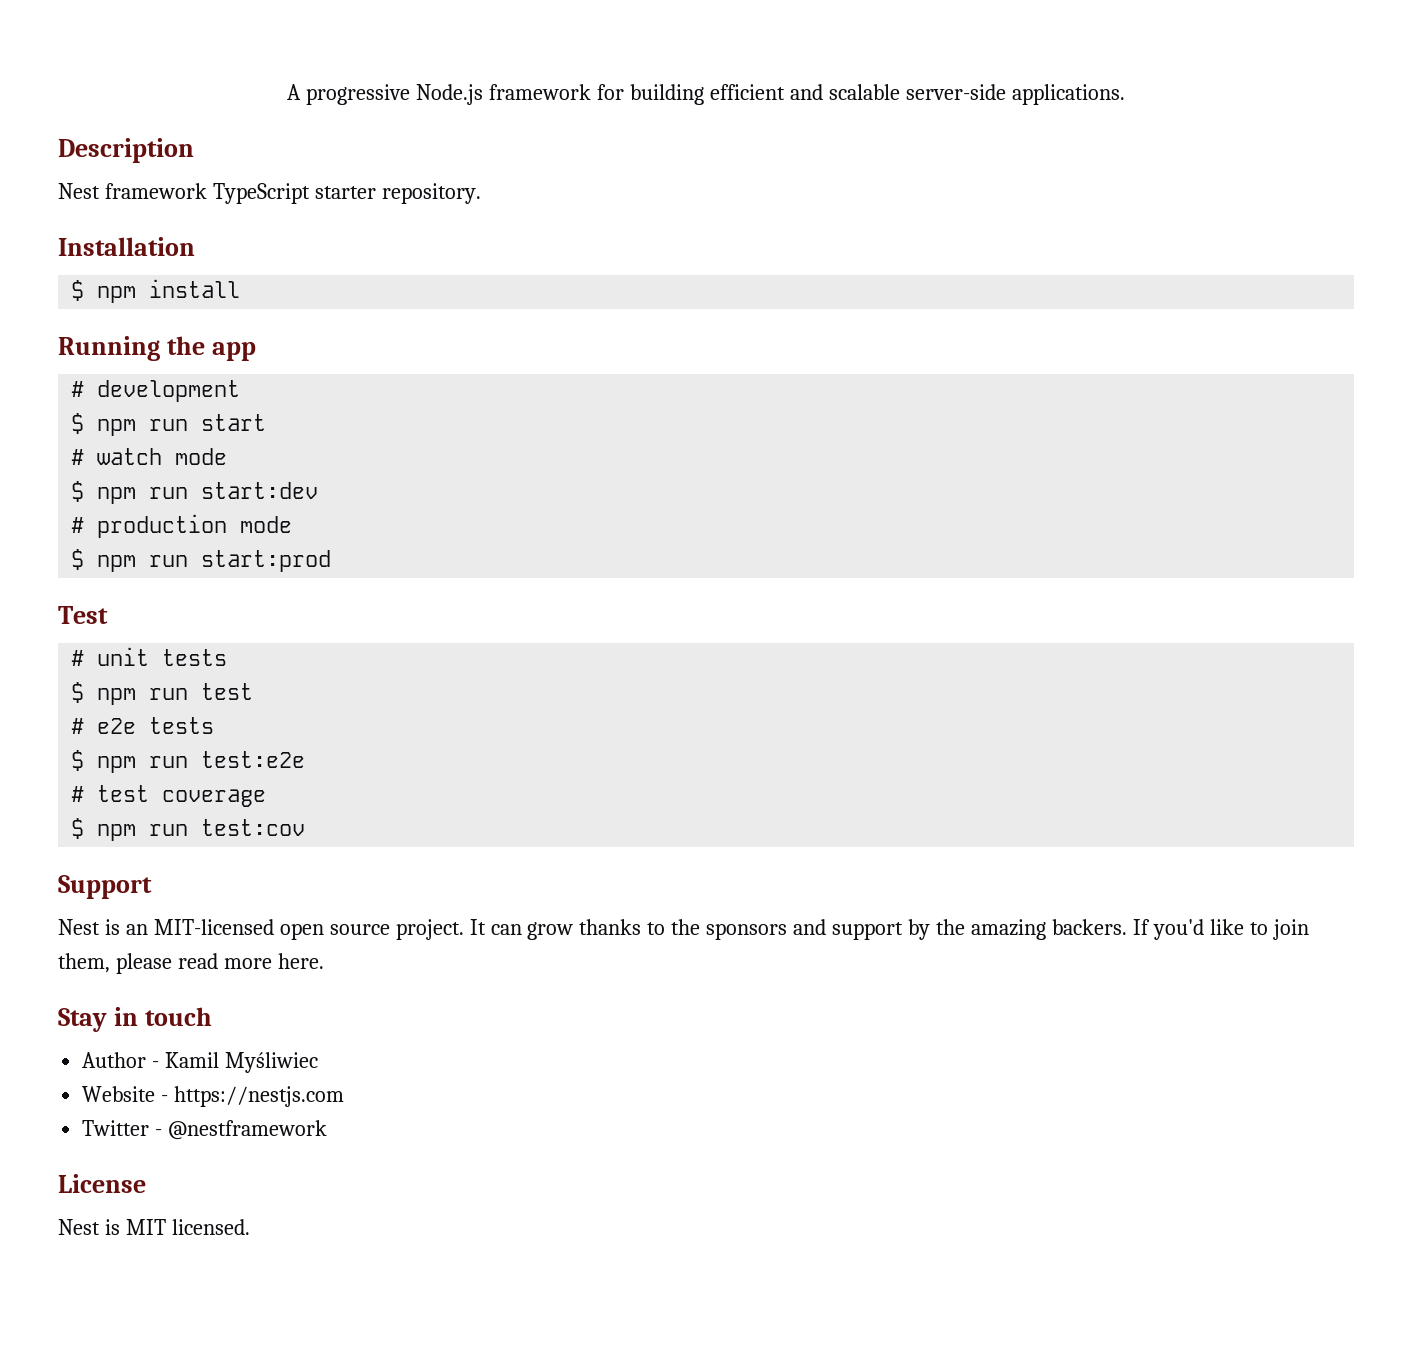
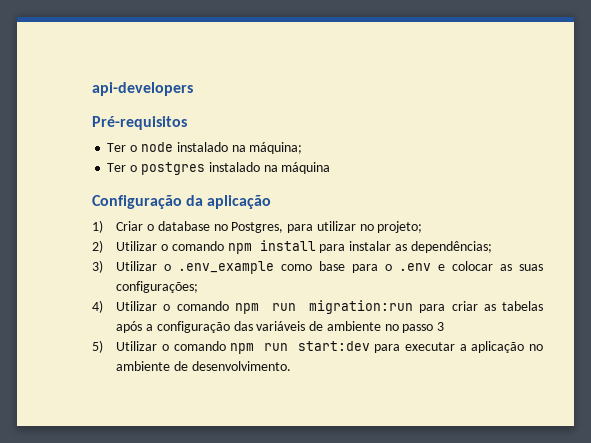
- A progressive Node.js framework for building efficient and scalable server-side applications.
- Description
- Nest framework TypeScript starter repository.
- Installation
- $ npm install
- Running the app
- # development
- $ npm run start
- # watch mode
- $ npm run start:dev
- # production mode
- $ npm run start:prod
- Test
- # unit tests
- $ npm run test
- # e2e tests
- $ npm run test:e2e
- # test coverage
- $ npm run test:cov
- Support
- Nest is an MIT-licensed open source project. It can grow thanks to the sponsors and support by the amazing backers. If you'd like to join them, please read more here.
- Stay in touch
- Author - Kamil Myśliwiec
- Website - https://nestjs.com
- Twitter - @nestframework
- License
- Nest is MIT licensed.
+ api-developers
+ Pré-requisitos
+ Ter o node instalado na máquina;
+ Ter o postgres instalado na máquina
+ Configuração da aplicação
+ 1) Criar o database no Postgres, para utilizar no projeto;
+ 2) Utilizar o comando npm install para instalar as dependências;
+ 3) Utilizar o .env_example como base para o .env e colocar as suas configurações;
+ 4) Utilizar o comando npm run migration:run para criar as tabelas após a configuração das variáveis de ambiente no passo 3
+ 5) Utilizar o comando npm run start:dev para executar a aplicação no ambiente de desenvolvimento.

